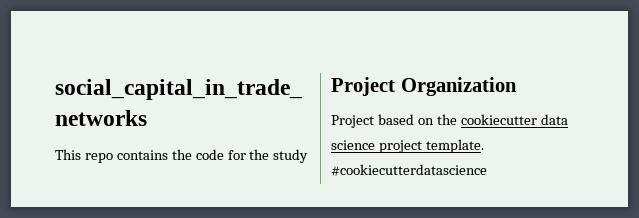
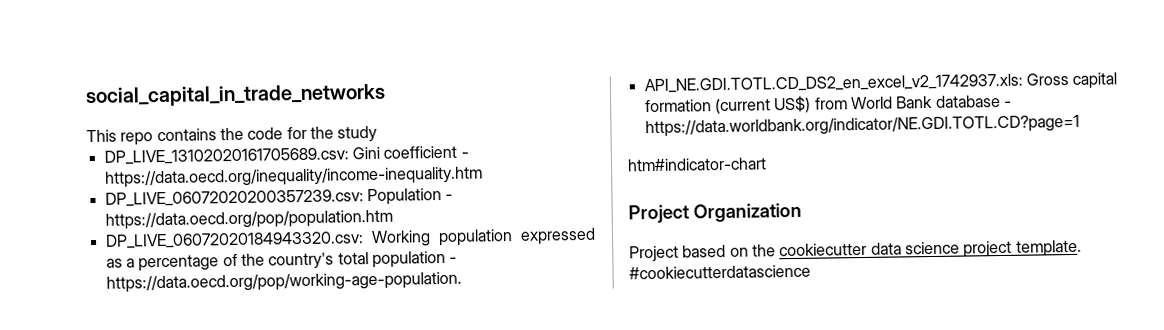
+ DP_LIVE_13102020161705689.csv: Gini coefficient - https://data.oecd.org/inequality/income-inequality.htm
+ DP_LIVE_06072020200357239.csv: Population - https://data.oecd.org/pop/population.htm
+ DP_LIVE_06072020184943320.csv: Working population expressed as a percentage of the country's total population - https://data.oecd.org/pop/working-age-population.
+ API_NE.GDI.TOTL.CD_DS2_en_excel_v2_1742937.xls: Gross capital formation (current US$) from World Bank database - https://data.worldbank.org/indicator/NE.GDI.TOTL.CD?page=1
+ htm#indicator-chart

